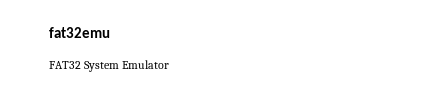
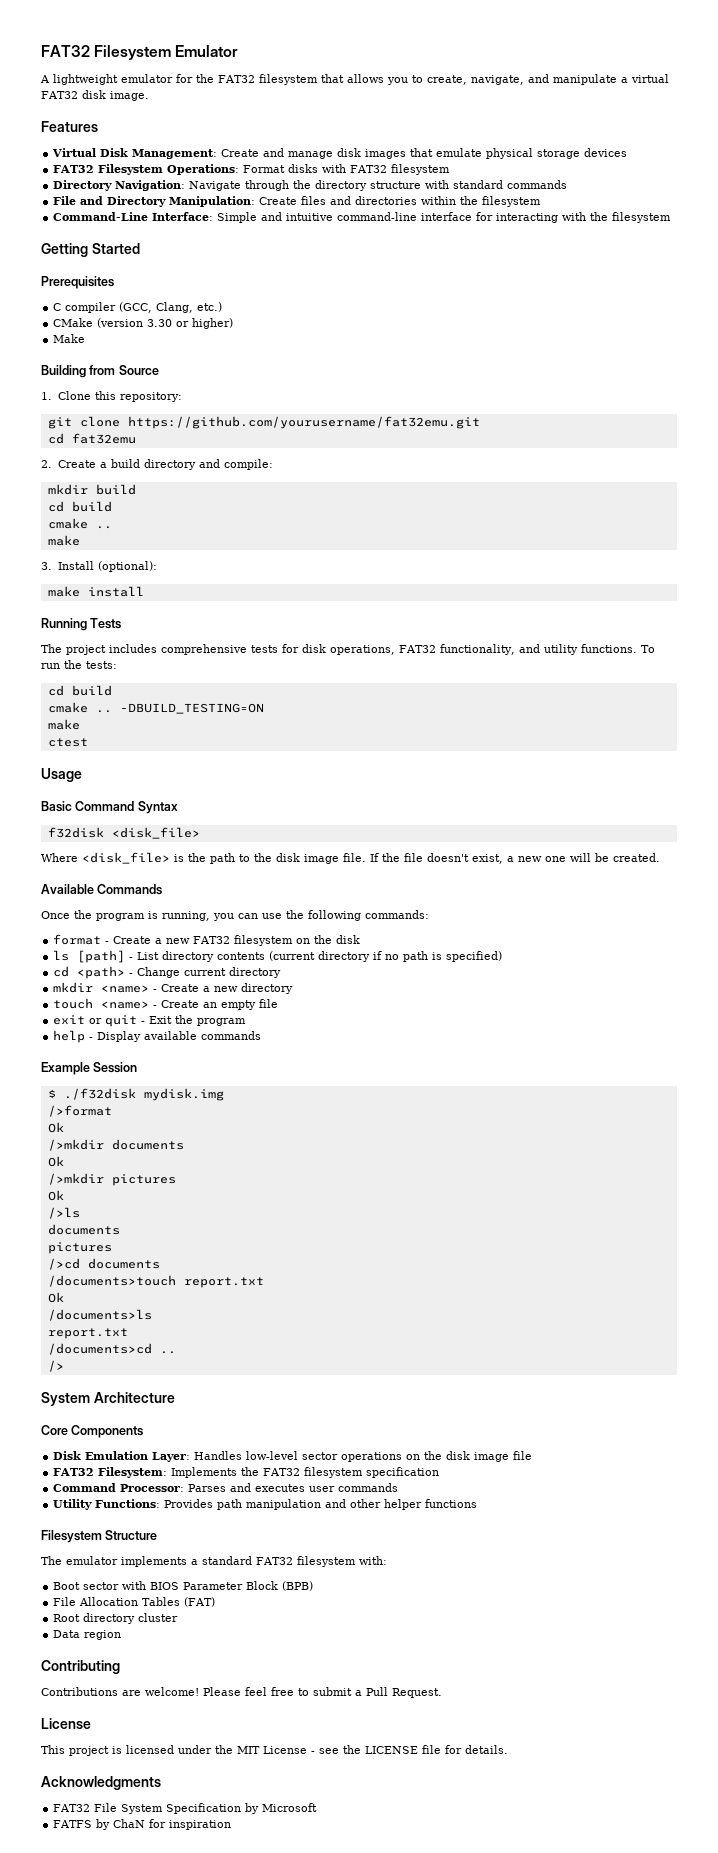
- fat32emu
- FAT32 System Emulator
+ FAT32 Filesystem Emulator
+ A lightweight emulator for the FAT32 filesystem that allows you to create, navigate, and manipulate a virtual FAT32 disk image.
+ Features
+ Virtual Disk Management: Create and manage disk images that emulate physical storage devices
+ FAT32 Filesystem Operations: Format disks with FAT32 filesystem
+ Directory Navigation: Navigate through the directory structure with standard commands
+ File and Directory Manipulation: Create files and directories within the filesystem
+ Command-Line Interface: Simple and intuitive command-line interface for interacting with the filesystem
+ Getting Started
+ Prerequisites
+ C compiler (GCC, Clang, etc.)
+ CMake (version 3.30 or higher)
+ Make
+ Building from Source
+ 1. Clone this repository:
+ git clone https://github.com/yourusername/fat32emu.git
+ cd fat32emu
+ 2. Create a build directory and compile:
+ mkdir build
+ cd build
+ cmake ..
+ make
+ 3. Install (optional):
+ make install
+ Running Tests
+ The project includes comprehensive tests for disk operations, FAT32 functionality, and utility functions. To run the tests:
+ cd build
+ cmake .. -DBUILD_TESTING=ON
+ make
+ ctest
+ Usage
+ Basic Command Syntax
+ f32disk <disk_file>
+ Where <disk_file> is the path to the disk image file. If the file doesn't exist, a new one will be created.
+ Available Commands
+ Once the program is running, you can use the following commands:
+ format - Create a new FAT32 filesystem on the disk
+ ls [path] - List directory contents (current directory if no path is specified)
+ cd <path> - Change current directory
+ mkdir <name> - Create a new directory
+ touch <name> - Create an empty file
+ exit or quit - Exit the program
+ help - Display available commands
+ Example Session
+ $ ./f32disk mydisk.img
+ />format
+ Ok
+ />mkdir documents
+ Ok
+ />mkdir pictures
+ Ok
+ />ls
+ documents
+ pictures
+ />cd documents
+ /documents>touch report.txt
+ Ok
+ /documents>ls
+ report.txt
+ /documents>cd ..
+ />
+ System Architecture
+ Core Components
+ Disk Emulation Layer: Handles low-level sector operations on the disk image file
+ FAT32 Filesystem: Implements the FAT32 filesystem specification
+ Command Processor: Parses and executes user commands
+ Utility Functions: Provides path manipulation and other helper functions
+ Filesystem Structure
+ The emulator implements a standard FAT32 filesystem with:
+ Boot sector with BIOS Parameter Block (BPB)
+ File Allocation Tables (FAT)
+ Root directory cluster
+ Data region
+ Contributing
+ Contributions are welcome! Please feel free to submit a Pull Request.
+ License
+ This project is licensed under the MIT License - see the LICENSE file for details.
+ Acknowledgments
+ FAT32 File System Specification by Microsoft
+ FATFS by ChaN for inspiration

